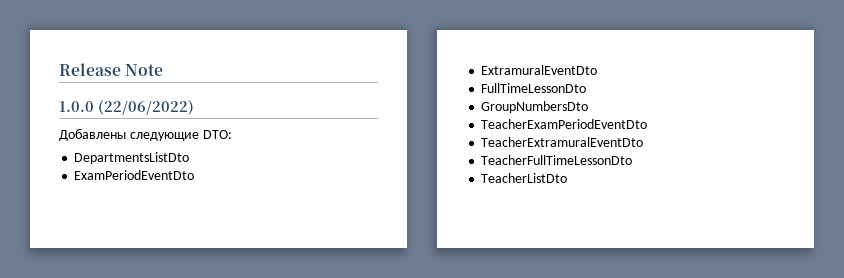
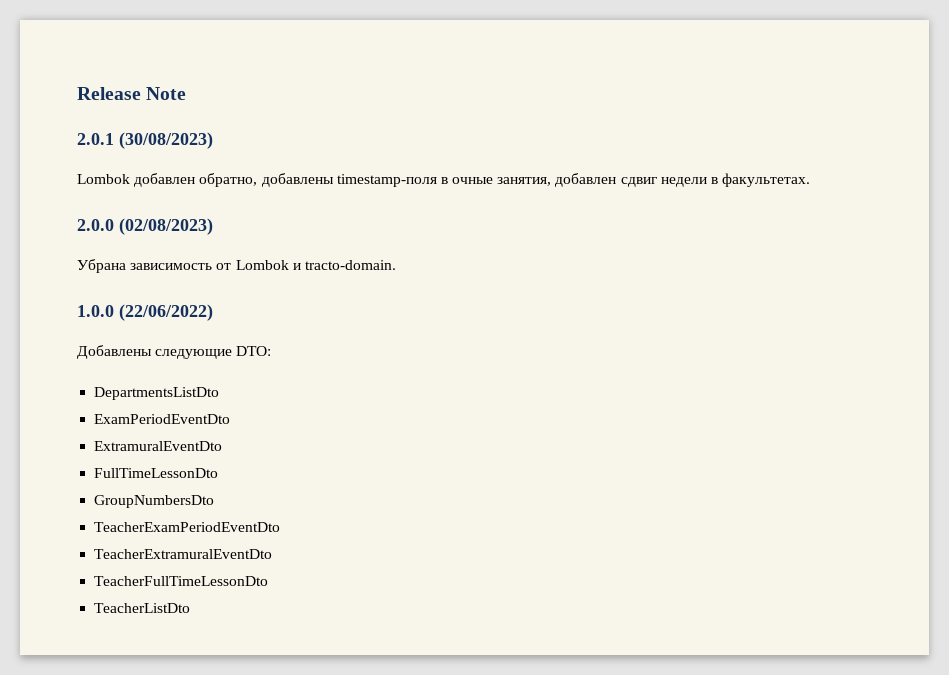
+ 2.0.1 (30/08/2023)
+ Lombok добавлен обратно, добавлены timestamp-поля в очные занятия, добавлен сдвиг недели в факультетах.
+ 2.0.0 (02/08/2023)
+ Убрана зависимость от Lombok и tracto-domain.

